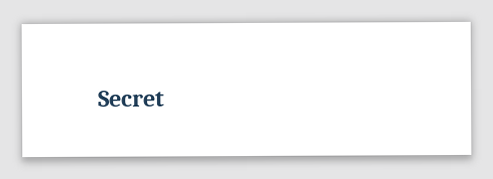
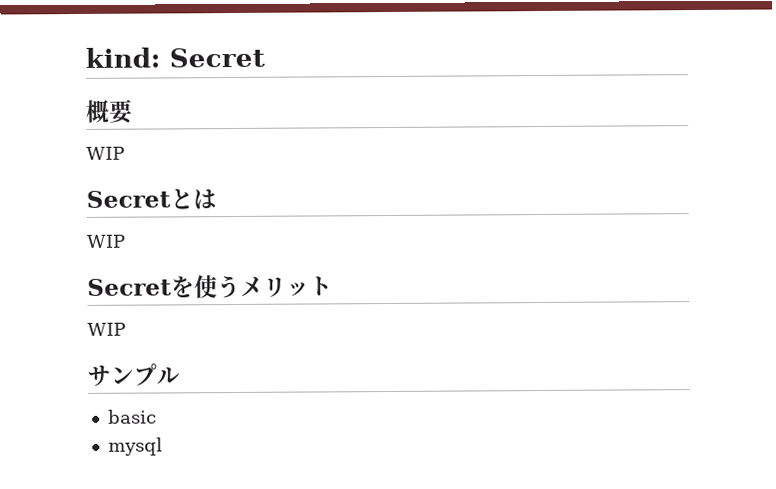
- Secret
+ kind: Secret
+ 概要
+ WIP
+ Secretとは
+ WIP
+ Secretを使うメリット
+ WIP
+ サンプル
+ basic
+ mysql

